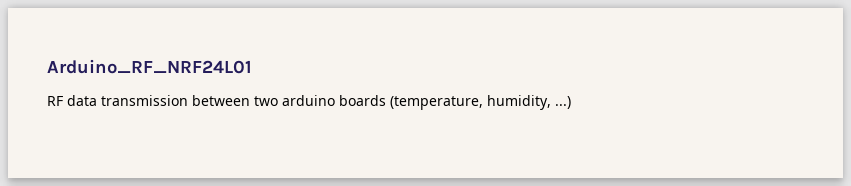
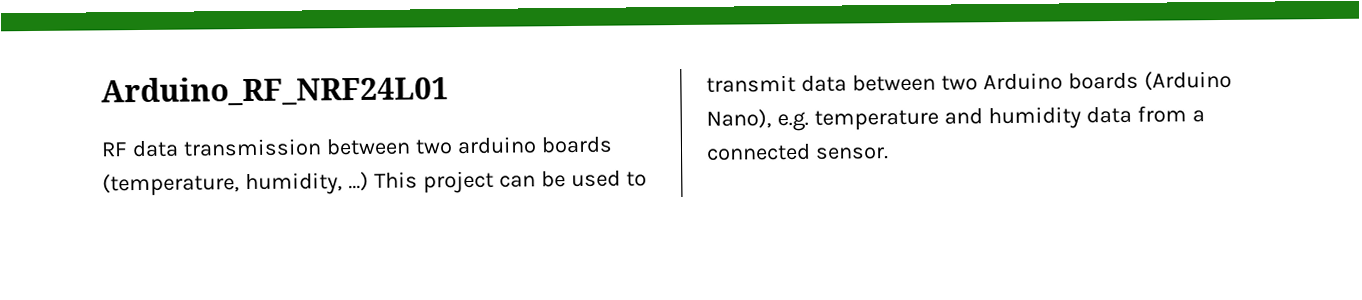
+ This project can be used to transmit data between two Arduino boards (Arduino Nano), e.g. temperature and humidity data from a connected sensor.

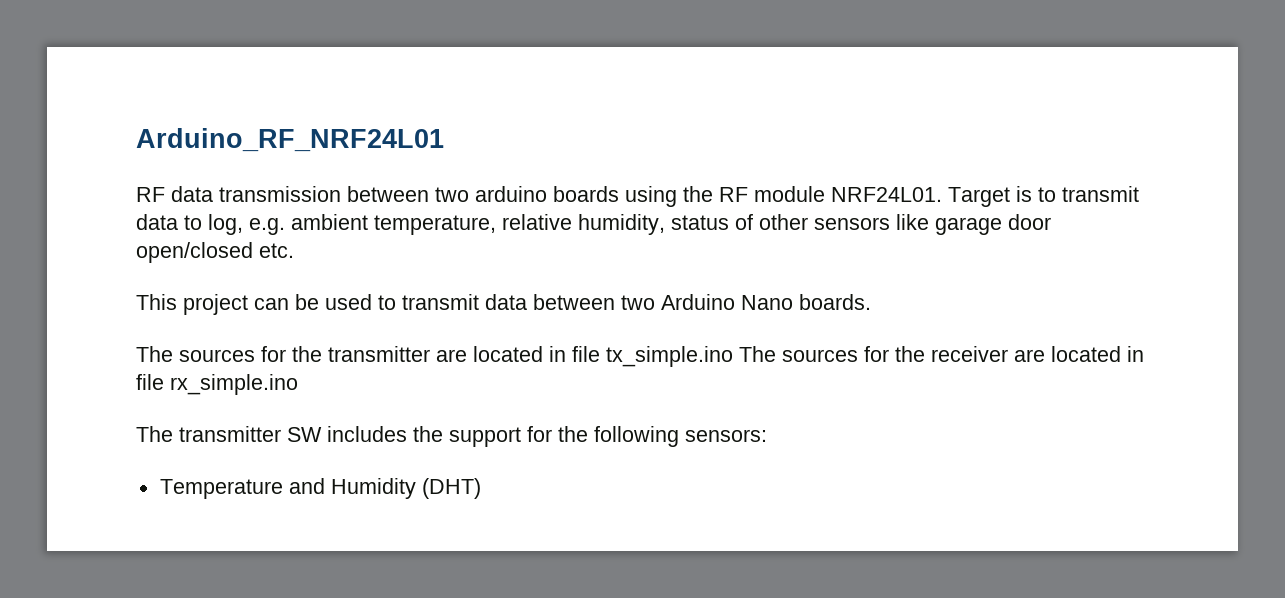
- RF data transmission between two arduino boards (temperature, humidity, ...) This project can be used to transmit data between two Arduino boards (Arduino Nano), e.g. temperature and humidity data from a connected sensor.
+ RF data transmission between two arduino boards using the RF module NRF24L01. Target is to transmit data to log, e.g. ambient temperature, relative humidity, status of other sensors like garage door open/closed etc.
+ This project can be used to transmit data between two Arduino Nano boards.
+ The sources for the transmitter are located in file tx_simple.ino The sources for the receiver are located in file rx_simple.ino
+ The transmitter SW includes the support for the following sensors:
+ Temperature and Humidity (DHT)

